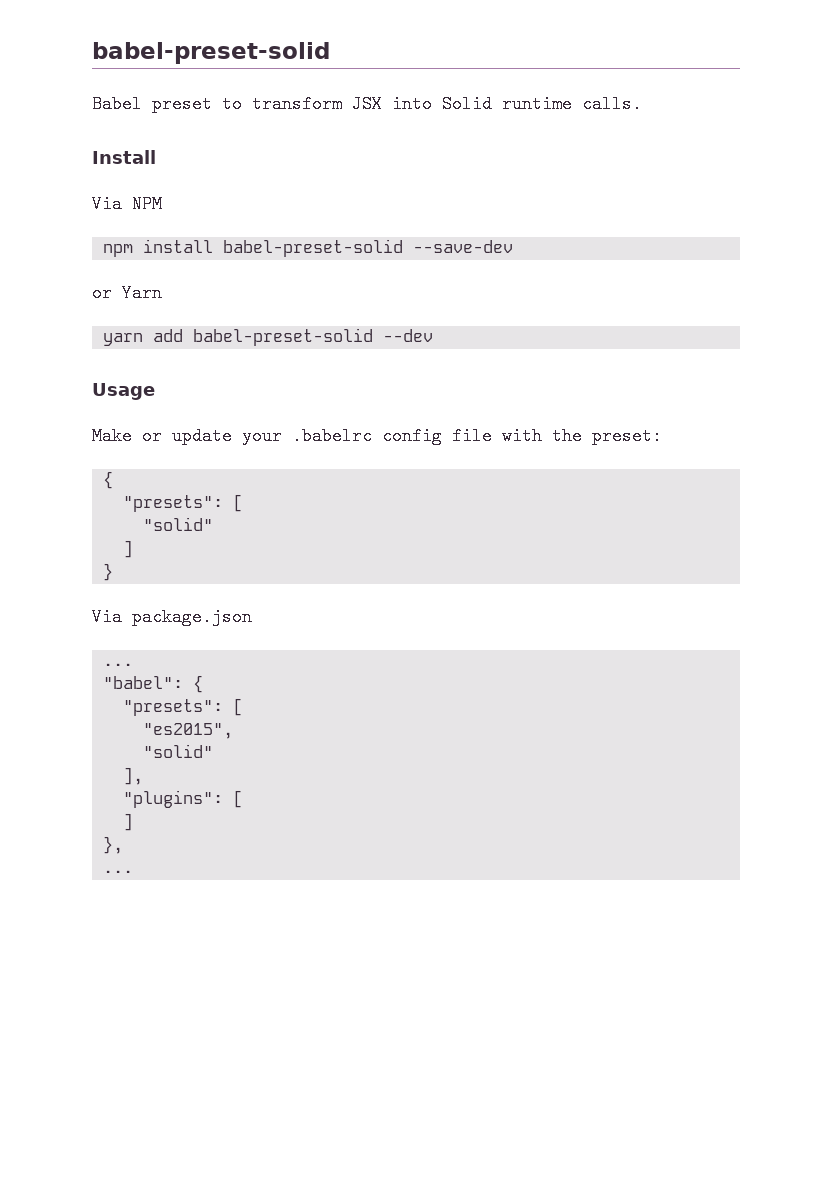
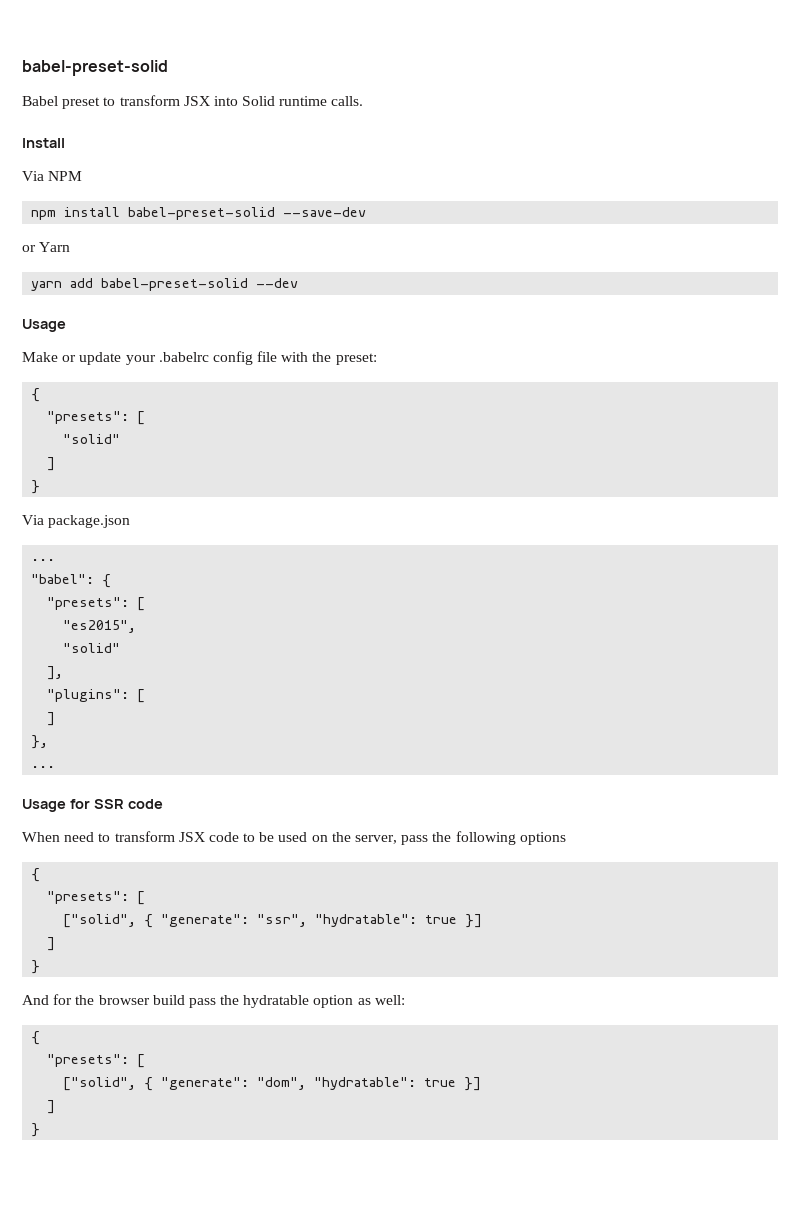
+ Usage for SSR code
+ When need to transform JSX code to be used on the server, pass the following options
+ {
+ "presets": [
+ ["solid", { "generate": "ssr", "hydratable": true }]
+ ]
+ }
+ And for the browser build pass the hydratable option as well:
+ {
+ "presets": [
+ ["solid", { "generate": "dom", "hydratable": true }]
+ ]
+ }

